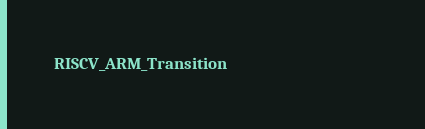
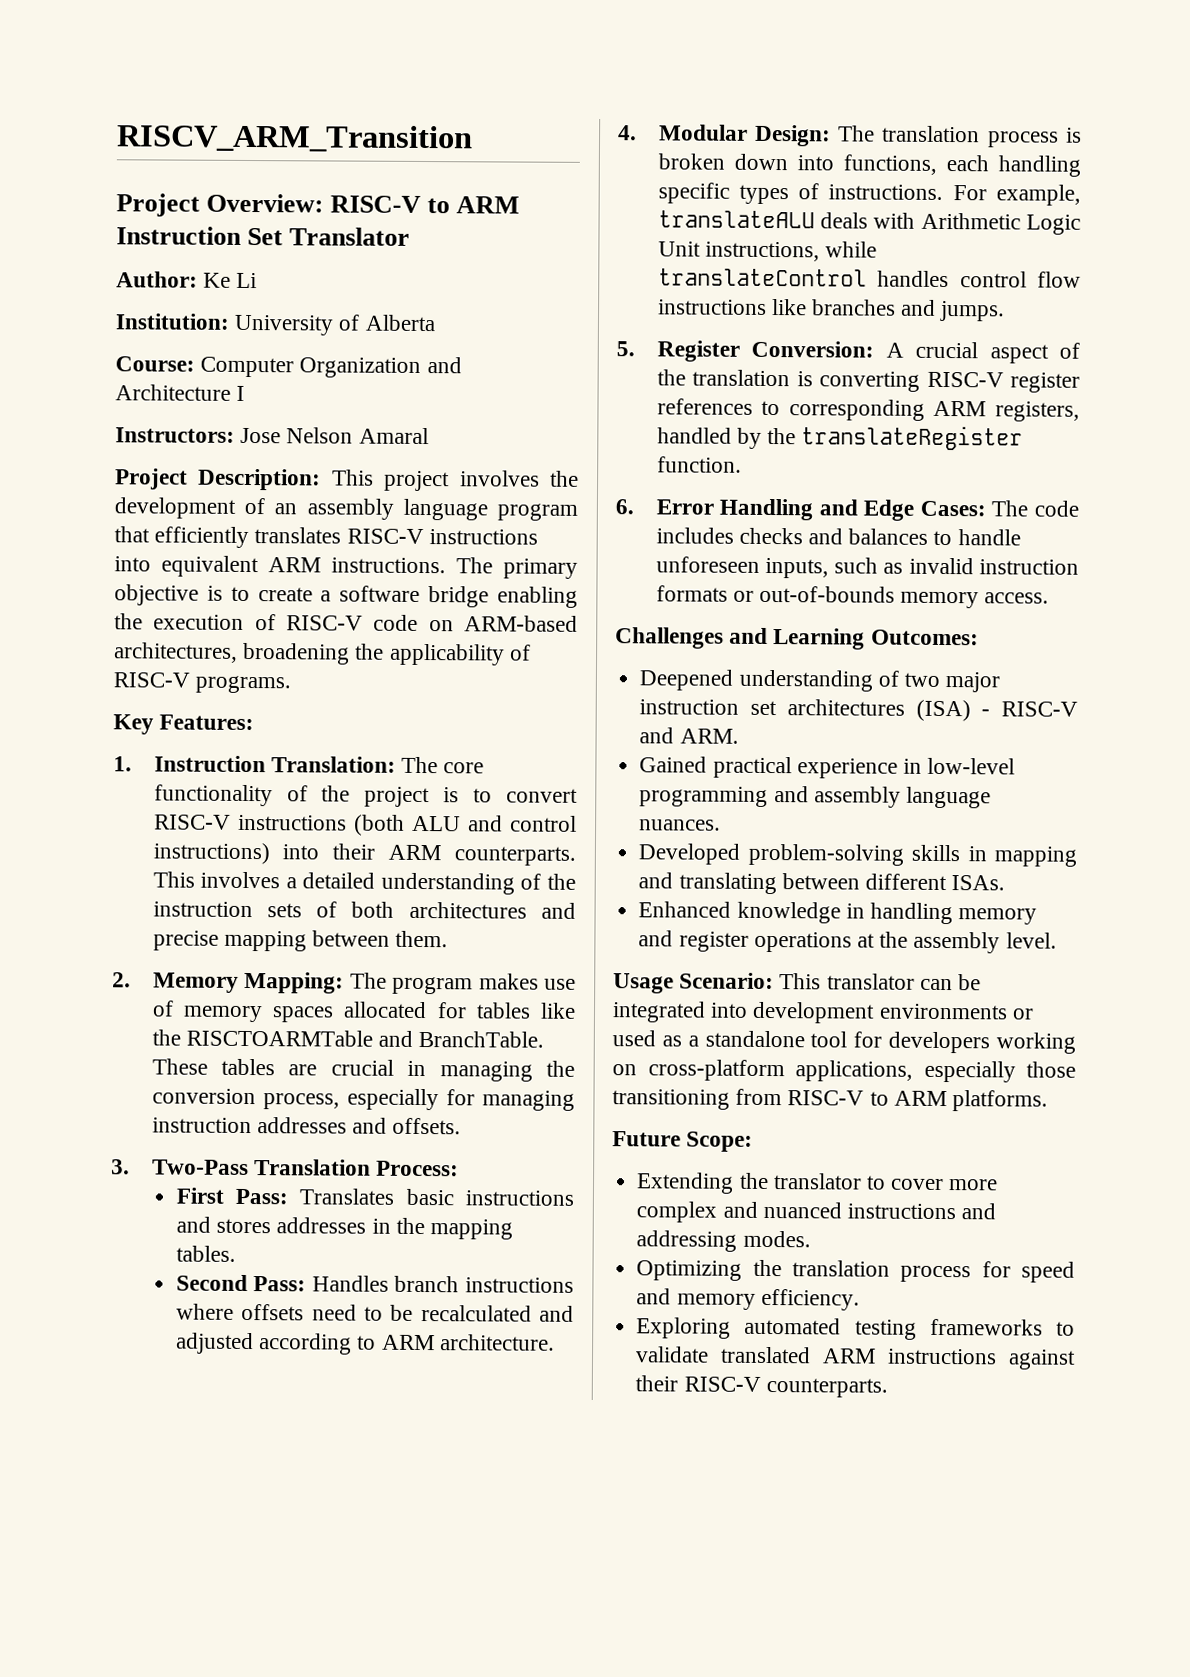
+ Project Overview: RISC-V to ARM Instruction Set Translator
+ Author: Ke Li
+ Institution: University of Alberta
+ Course: Computer Organization and Architecture I
+ Instructors: Jose Nelson Amaral
+ Project Description: This project involves the development of an assembly language program that efficiently translates RISC-V instructions into equivalent ARM instructions. The primary objective is to create a software bridge enabling the execution of RISC-V code on ARM-based architectures, broadening the applicability of RISC-V programs.
+ Key Features:
+ 1. Instruction Translation: The core functionality of the project is to convert RISC-V instructions (both ALU and control instructions) into their ARM counterparts. This involves a detailed understanding of the instruction sets of both architectures and precise mapping between them.
+ 2. Memory Mapping: The program makes use of memory spaces allocated for tables like the RISCTOARMTable and BranchTable. These tables are crucial in managing the conversion process, especially for managing instruction addresses and offsets.
+ 3. Two-Pass Translation Process:
+ First Pass: Translates basic instructions and stores addresses in the mapping tables.
+ Second Pass: Handles branch instructions where offsets need to be recalculated and adjusted according to ARM architecture.
+ 4. Modular Design: The translation process is broken down into functions, each handling specific types of instructions. For example, translateALU deals with Arithmetic Logic Unit instructions, while translateControl handles control flow instructions like branches and jumps.
+ 5. Register Conversion: A crucial aspect of the translation is converting RISC-V register references to corresponding ARM registers, handled by the translateRegister function.
+ 6. Error Handling and Edge Cases: The code includes checks and balances to handle unforeseen inputs, such as invalid instruction formats or out-of-bounds memory access.
+ Challenges and Learning Outcomes:
+ Deepened understanding of two major instruction set architectures (ISA) - RISC-V and ARM.
+ Gained practical experience in low-level programming and assembly language nuances.
+ Developed problem-solving skills in mapping and translating between different ISAs.
+ Enhanced knowledge in handling memory and register operations at the assembly level.
+ Usage Scenario: This translator can be integrated into development environments or used as a standalone tool for developers working on cross-platform applications, especially those transitioning from RISC-V to ARM platforms.
+ Future Scope:
+ Extending the translator to cover more complex and nuanced instructions and addressing modes.
+ Optimizing the translation process for speed and memory efficiency.
+ Exploring automated testing frameworks to validate translated ARM instructions against their RISC-V counterparts.

